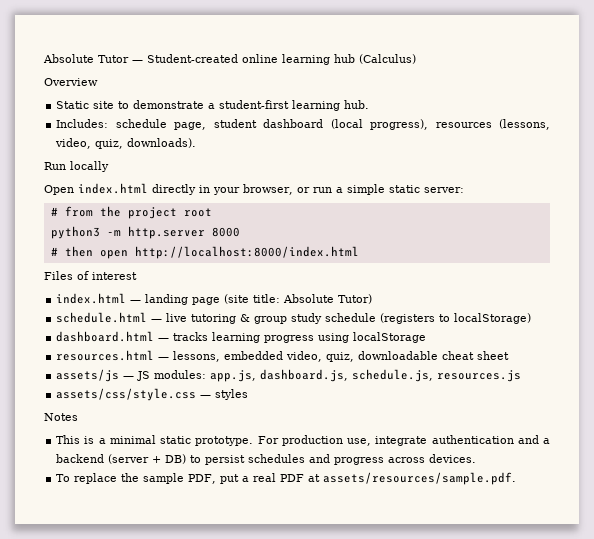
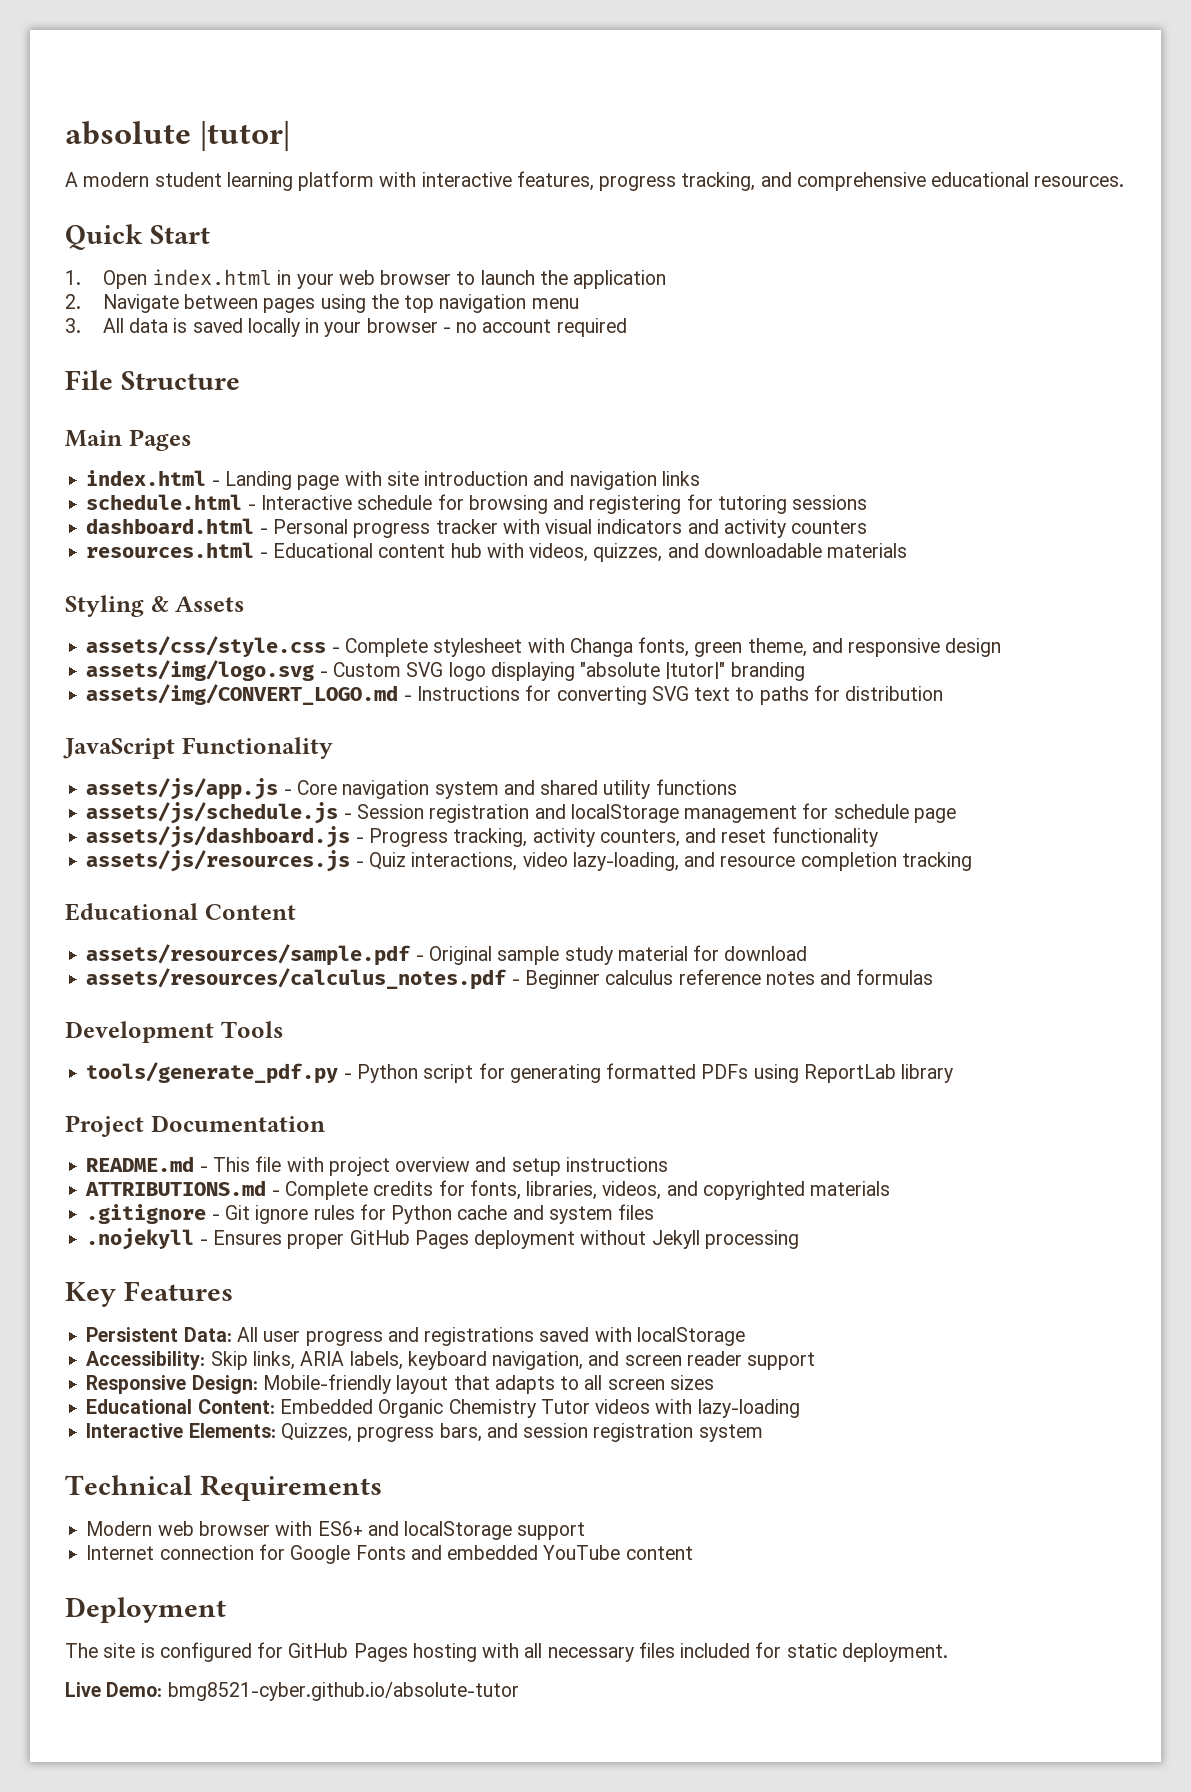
- Absolute Tutor — Student-created online learning hub (Calculus)
- Overview
- Static site to demonstrate a student-first learning hub.
- Includes: schedule page, student dashboard (local progress), resources (lessons, video, quiz, downloads).
- Run locally
- Open index.html directly in your browser, or run a simple static server:
- # from the project root
- python3 -m http.server 8000
- # then open http://localhost:8000/index.html
- Files of interest
- index.html — landing page (site title: Absolute Tutor)
- schedule.html — live tutoring & group study schedule (registers to localStorage)
- dashboard.html — tracks learning progress using localStorage
- resources.html — lessons, embedded video, quiz, downloadable cheat sheet
- assets/js — JS modules: app.js, dashboard.js, schedule.js, resources.js
- assets/css/style.css — styles
- Notes
- This is a minimal static prototype. For production use, integrate authentication and a backend (server + DB) to persist schedules and progress across devices.
- To replace the sample PDF, put a real PDF at assets/resources/sample.pdf.
+ absolute |tutor|
+ A modern student learning platform with interactive features, progress tracking, and comprehensive educational resources.
+ Quick Start
+ 1. Open index.html in your web browser to launch the application
+ 2. Navigate between pages using the top navigation menu
+ 3. All data is saved locally in your browser - no account required
+ File Structure
+ Main Pages
+ index.html - Landing page with site introduction and navigation links
+ schedule.html - Interactive schedule for browsing and registering for tutoring sessions
+ dashboard.html - Personal progress tracker with visual indicators and activity counters
+ resources.html - Educational content hub with videos, quizzes, and downloadable materials
+ Styling & Assets
+ assets/css/style.css - Complete stylesheet with Changa fonts, green theme, and responsive design
+ assets/img/logo.svg - Custom SVG logo displaying "absolute |tutor|" branding
+ assets/img/CONVERT_LOGO.md - Instructions for converting SVG text to paths for distribution
+ JavaScript Functionality
+ assets/js/app.js - Core navigation system and shared utility functions
+ assets/js/schedule.js - Session registration and localStorage management for schedule page
+ assets/js/dashboard.js - Progress tracking, activity counters, and reset functionality
+ assets/js/resources.js - Quiz interactions, video lazy-loading, and resource completion tracking
+ Educational Content
+ assets/resources/sample.pdf - Original sample study material for download
+ assets/resources/calculus_notes.pdf - Beginner calculus reference notes and formulas
+ Development Tools
+ tools/generate_pdf.py - Python script for generating formatted PDFs using ReportLab library
+ Project Documentation
+ README.md - This file with project overview and setup instructions
+ ATTRIBUTIONS.md - Complete credits for fonts, libraries, videos, and copyrighted materials
+ .gitignore - Git ignore rules for Python cache and system files
+ .nojekyll - Ensures proper GitHub Pages deployment without Jekyll processing
+ Key Features
+ Persistent Data: All user progress and registrations saved with localStorage
+ Accessibility: Skip links, ARIA labels, keyboard navigation, and screen reader support
+ Responsive Design: Mobile-friendly layout that adapts to all screen sizes
+ Educational Content: Embedded Organic Chemistry Tutor videos with lazy-loading
+ Interactive Elements: Quizzes, progress bars, and session registration system
+ Technical Requirements
+ Modern web browser with ES6+ and localStorage support
+ Internet connection for Google Fonts and embedded YouTube content
+ Deployment
+ The site is configured for GitHub Pages hosting with all necessary files included for static deployment.
+ Live Demo: bmg8521-cyber.github.io/absolute-tutor

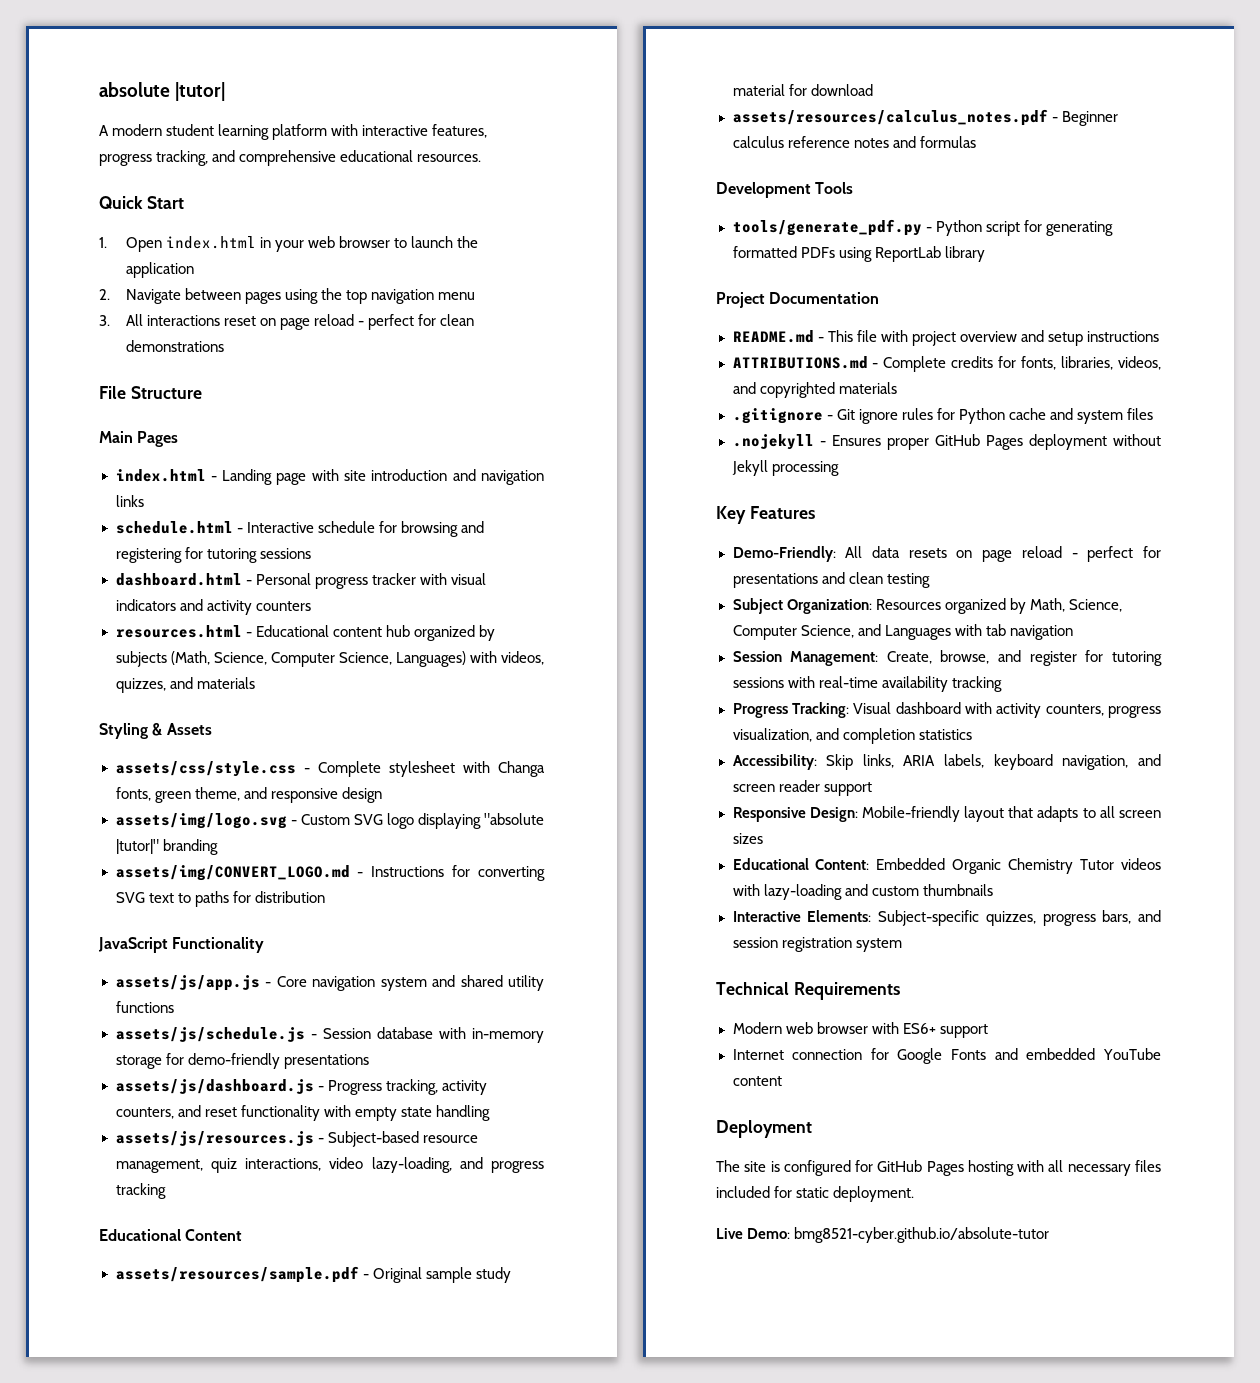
- 3. All data is saved locally in your browser - no account required
+ 3. All interactions reset on page reload - perfect for clean demonstrations
- resources.html - Educational content hub with videos, quizzes, and downloadable materials
+ resources.html - Educational content hub organized by subjects (Math, Science, Computer Science, Languages) with videos, quizzes, and materials
- assets/js/schedule.js - Session registration and localStorage management for schedule page
+ assets/js/schedule.js - Session database with in-memory storage for demo-friendly presentations
- assets/js/dashboard.js - Progress tracking, activity counters, and reset functionality
- assets/js/resources.js - Quiz interactions, video lazy-loading, and resource completion tracking
+ assets/js/dashboard.js - Progress tracking, activity counters, and reset functionality with empty state handling
+ assets/js/resources.js - Subject-based resource management, quiz interactions, video lazy-loading, and progress tracking
- Persistent Data: All user progress and registrations saved with localStorage
+ Demo-Friendly: All data resets on page reload - perfect for presentations and clean testing
+ Subject Organization: Resources organized by Math, Science, Computer Science, and Languages with tab navigation
+ Session Management: Create, browse, and register for tutoring sessions with real-time availability tracking
+ Progress Tracking: Visual dashboard with activity counters, progress visualization, and completion statistics
- Educational Content: Embedded Organic Chemistry Tutor videos with lazy-loading
+ Educational Content: Embedded Organic Chemistry Tutor videos with lazy-loading and custom thumbnails
- Interactive Elements: Quizzes, progress bars, and session registration system
+ Interactive Elements: Subject-specific quizzes, progress bars, and session registration system
- Modern web browser with ES6+ and localStorage support
+ Modern web browser with ES6+ support

